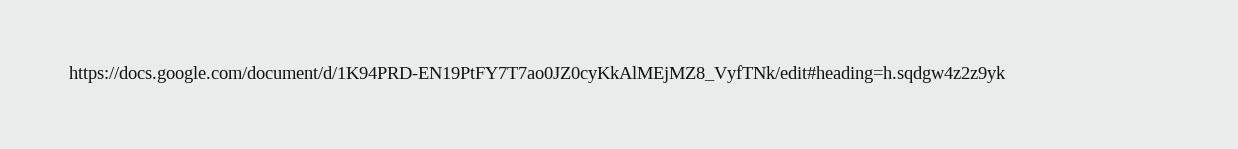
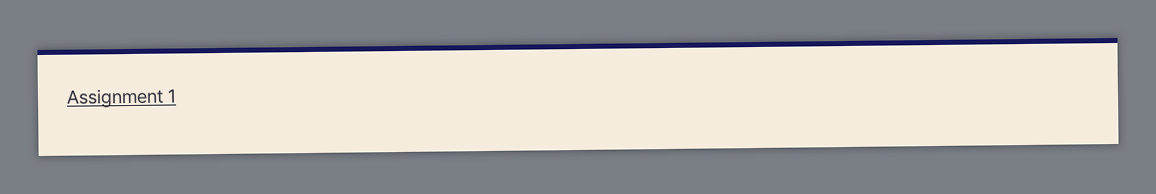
- https://docs.google.com/document/d/1K94PRD-EN19PtFY7T7ao0JZ0cyKkAlMEjMZ8_VyfTNk/edit#heading=h.sqdgw4z2z9yk
+ Assignment 1

